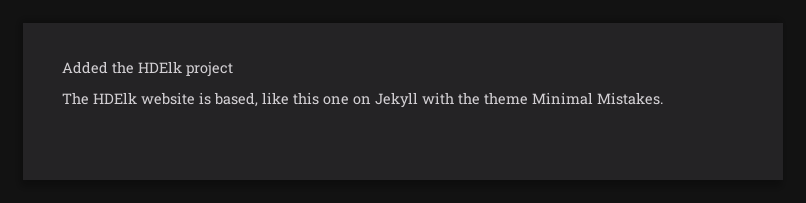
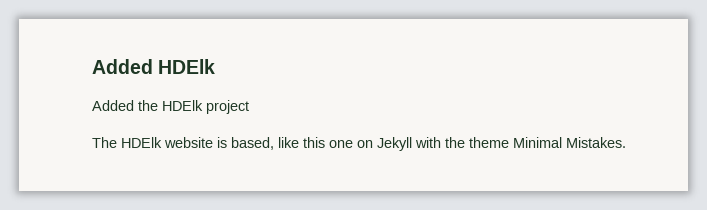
+ Added HDElk

